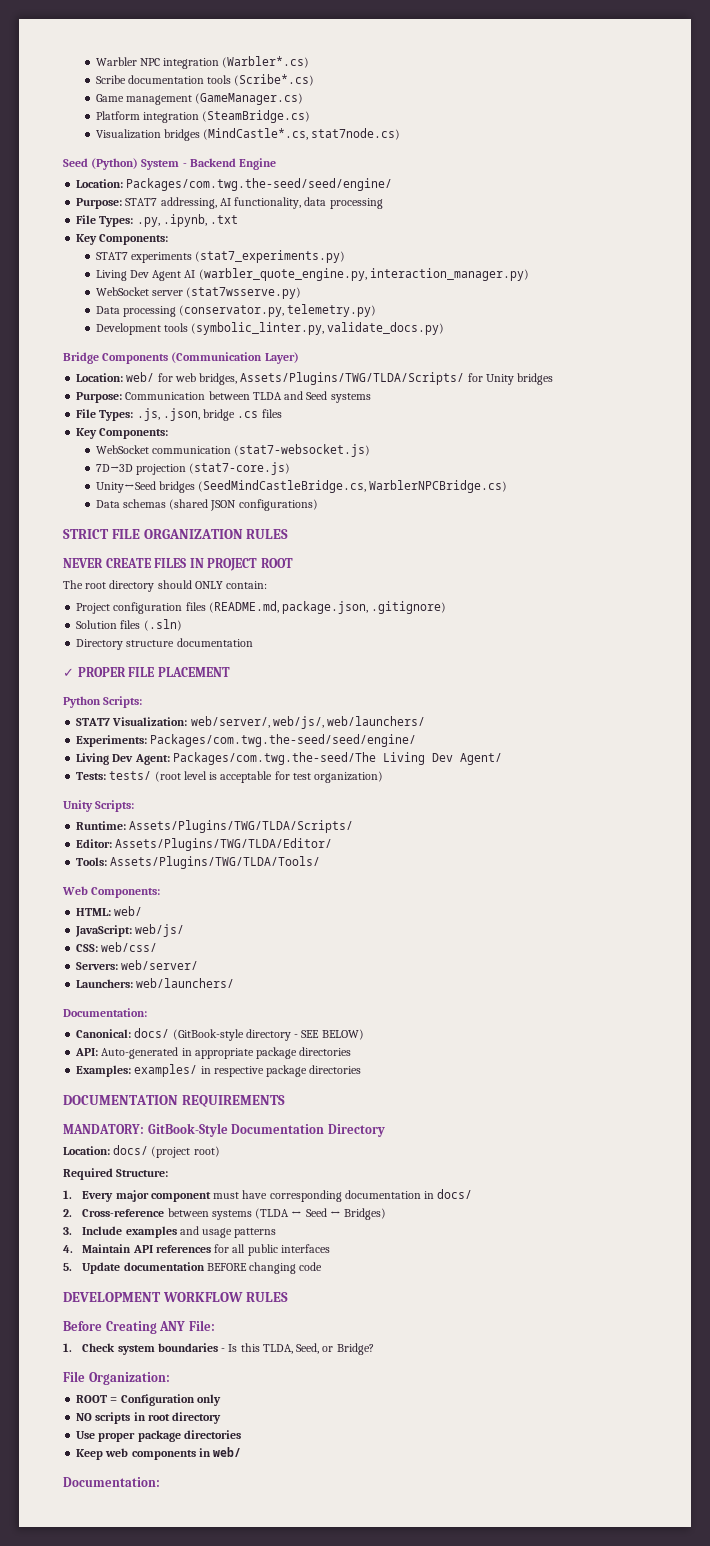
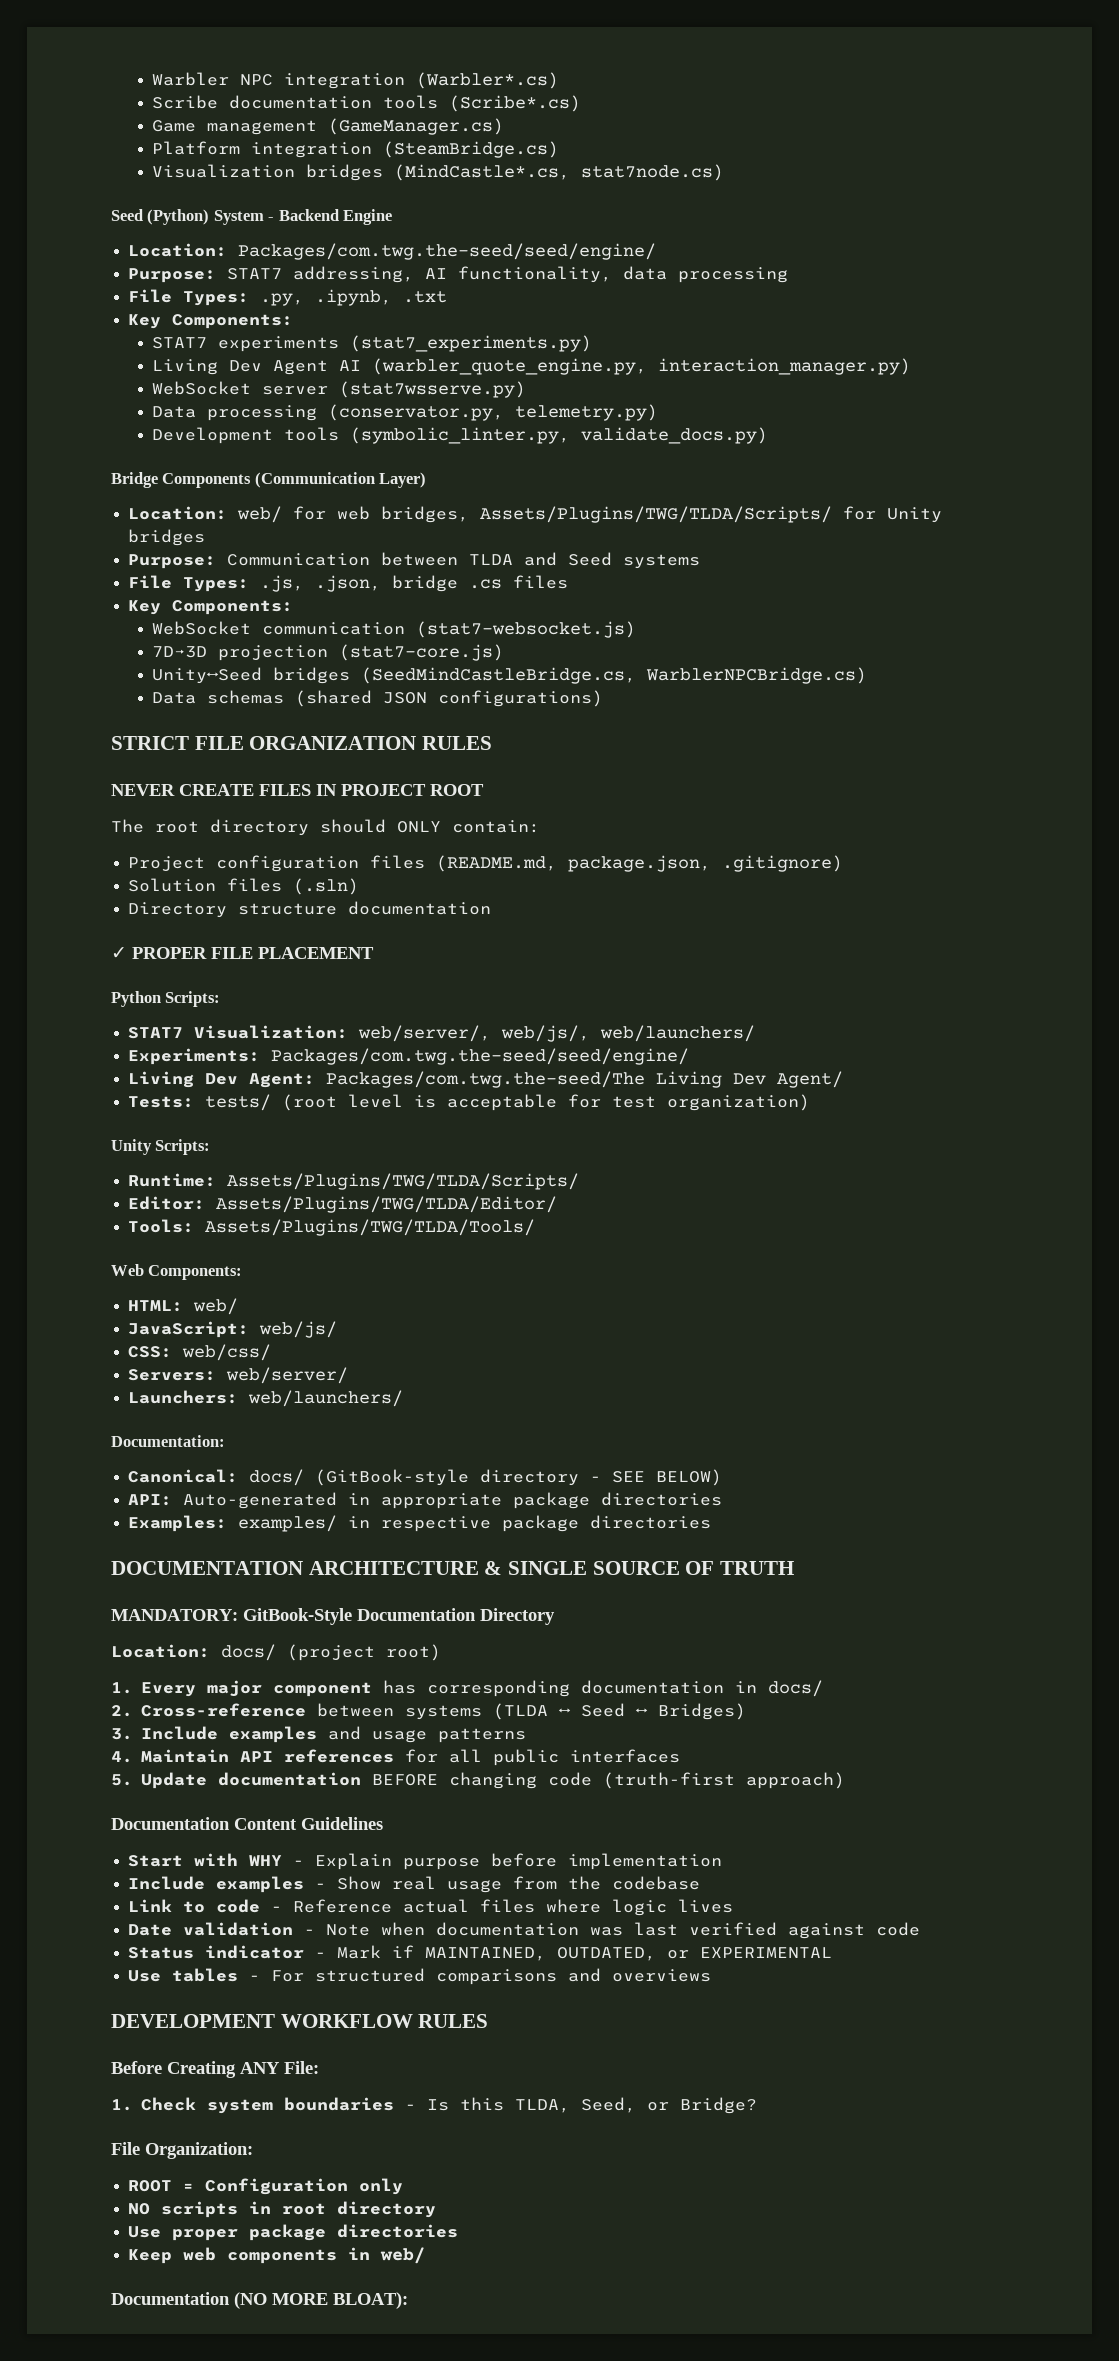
- DOCUMENTATION REQUIREMENTS
+ DOCUMENTATION ARCHITECTURE & SINGLE SOURCE OF TRUTH
- Required Structure:
- 1. Every major component must have corresponding documentation in docs/
+ 1. Every major component has corresponding documentation in docs/
- 5. Update documentation BEFORE changing code
+ 5. Update documentation BEFORE changing code (truth-first approach)
+ Documentation Content Guidelines
+ Start with WHY - Explain purpose before implementation
+ Include examples - Show real usage from the codebase
+ Link to code - Reference actual files where logic lives
+ Date validation - Note when documentation was last verified against code
+ Status indicator - Mark if MAINTAINED, OUTDATED, or EXPERIMENTAL
+ Use tables - For structured comparisons and overviews
  Keep web components in web/
- Documentation:
+ Documentation (NO MORE BLOAT):

